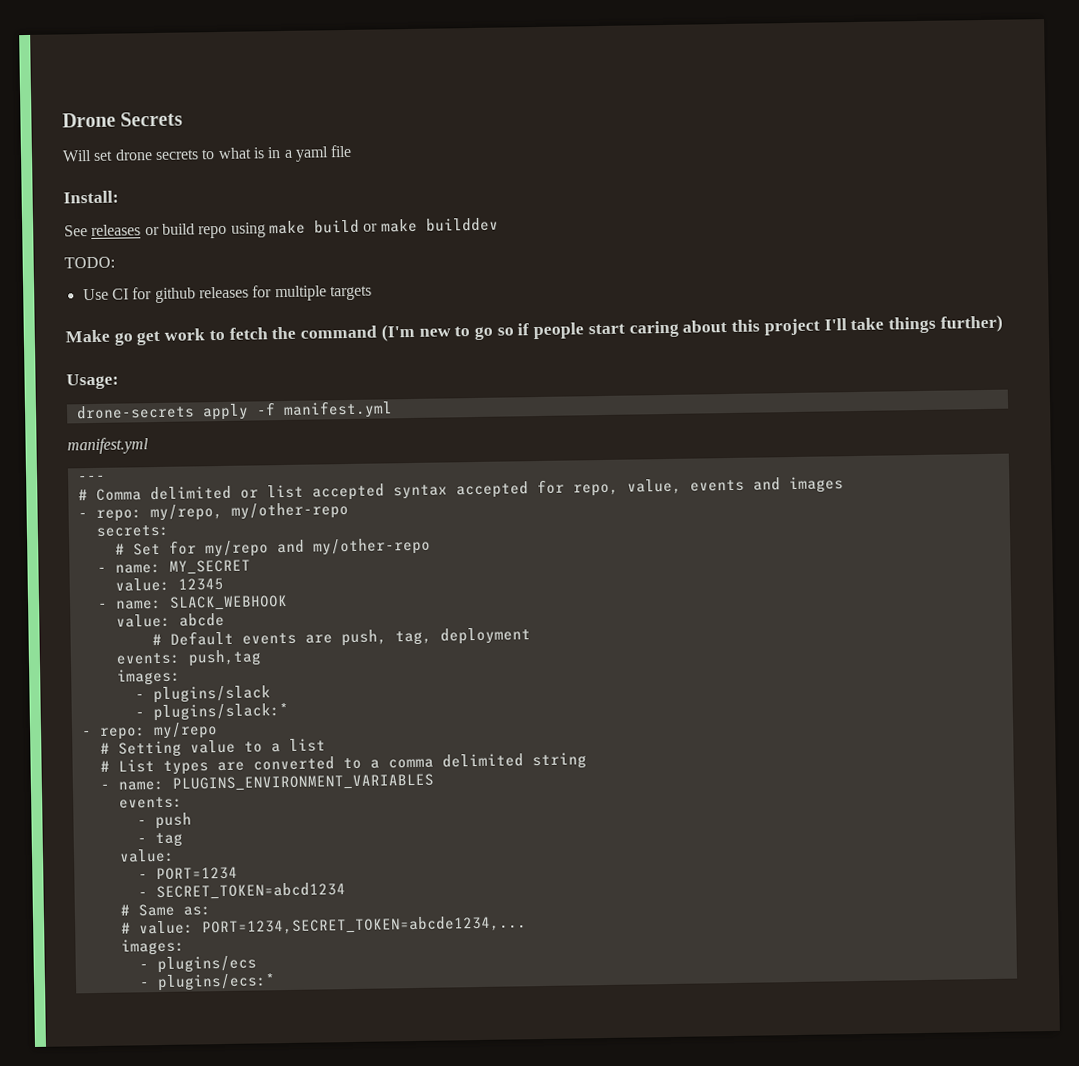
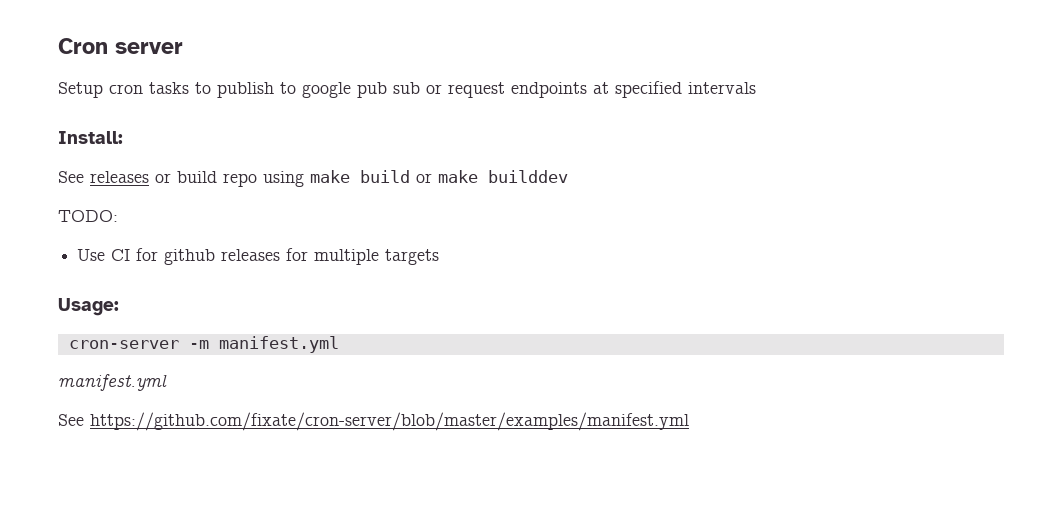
- Drone Secrets
- Will set drone secrets to what is in a yaml file
+ Cron server
+ Setup cron tasks to publish to google pub sub or request endpoints at specified intervals
- Make go get work to fetch the command (I'm new to go so if people start caring about this project I'll take things further)
  Usage:
- drone-secrets apply -f manifest.yml
+ cron-server -m manifest.yml
  manifest.yml
- ---
- # Comma delimited or list accepted syntax accepted for repo, value, events and images
- - repo: my/repo, my/other-repo
- secrets:
- # Set for my/repo and my/other-repo
- - name: MY_SECRET
- value: 12345
- - name: SLACK_WEBHOOK
- value: abcde
- # Default events are push, tag, deployment
- events: push,tag
- images:
- - plugins/slack
- - plugins/slack:*
- - repo: my/repo
- # Setting value to a list
- # List types are converted to a comma delimited string
- - name: PLUGINS_ENVIRONMENT_VARIABLES
- events:
- - push
- - tag
- value:
- - PORT=1234
- - SECRET_TOKEN=abcd1234
- # Same as:
- # value: PORT=1234,SECRET_TOKEN=abcde1234,...
- images:
- - plugins/ecs
- - plugins/ecs:*
+ See https://github.com/fixate/cron-server/blob/master/examples/manifest.yml

